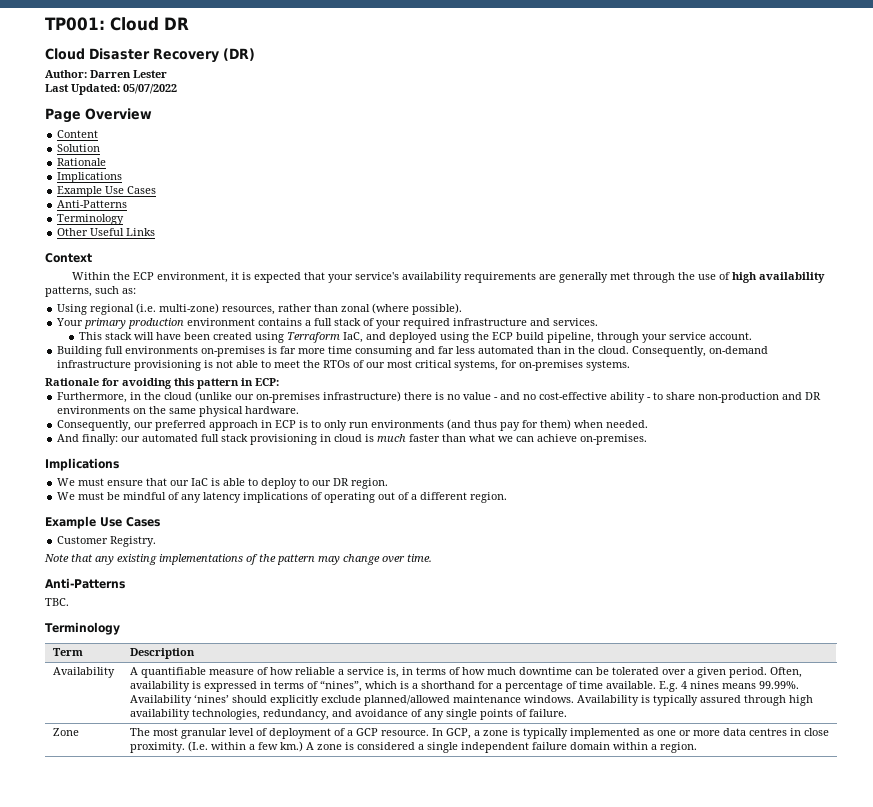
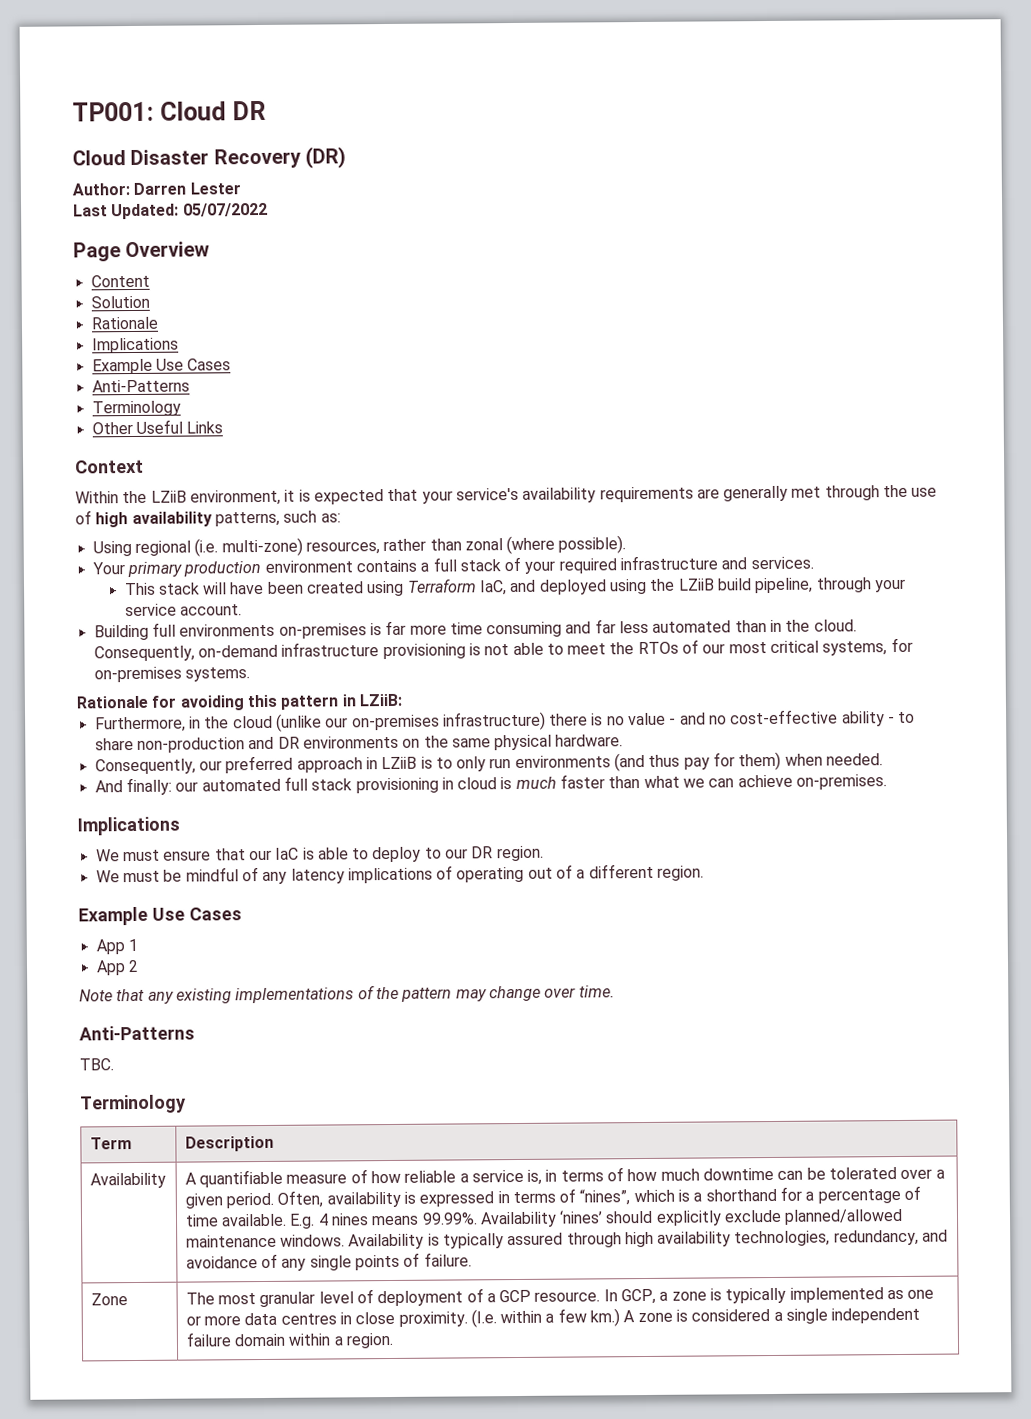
- Within the ECP environment, it is expected that your service's availability requirements are generally met through the use of high availability patterns, such as:
+ Within the LZiiB environment, it is expected that your service's availability requirements are generally met through the use of high availability patterns, such as:
- This stack will have been created using Terraform IaC, and deployed using the ECP build pipeline, through your service account.
+ This stack will have been created using Terraform IaC, and deployed using the LZiiB build pipeline, through your service account.
- Rationale for avoiding this pattern in ECP:
+ Rationale for avoiding this pattern in LZiiB:
- Consequently, our preferred approach in ECP is to only run environments (and thus pay for them) when needed.
+ Consequently, our preferred approach in LZiiB is to only run environments (and thus pay for them) when needed.
- Customer Registry.
+ App 1
+ App 2

